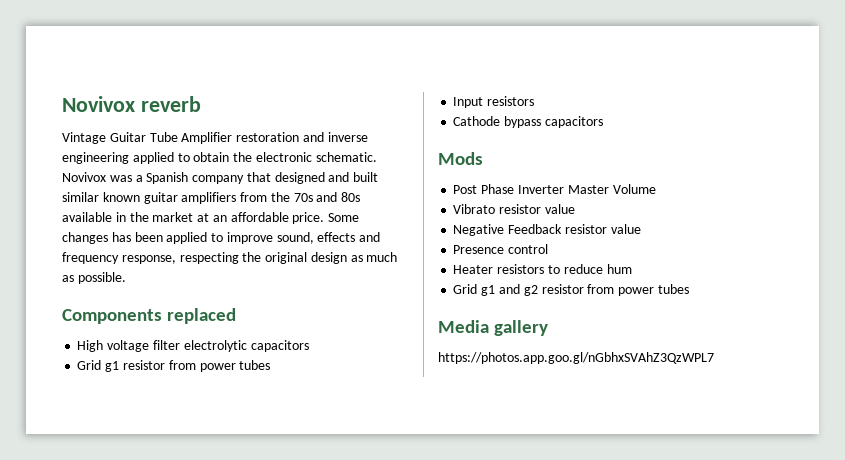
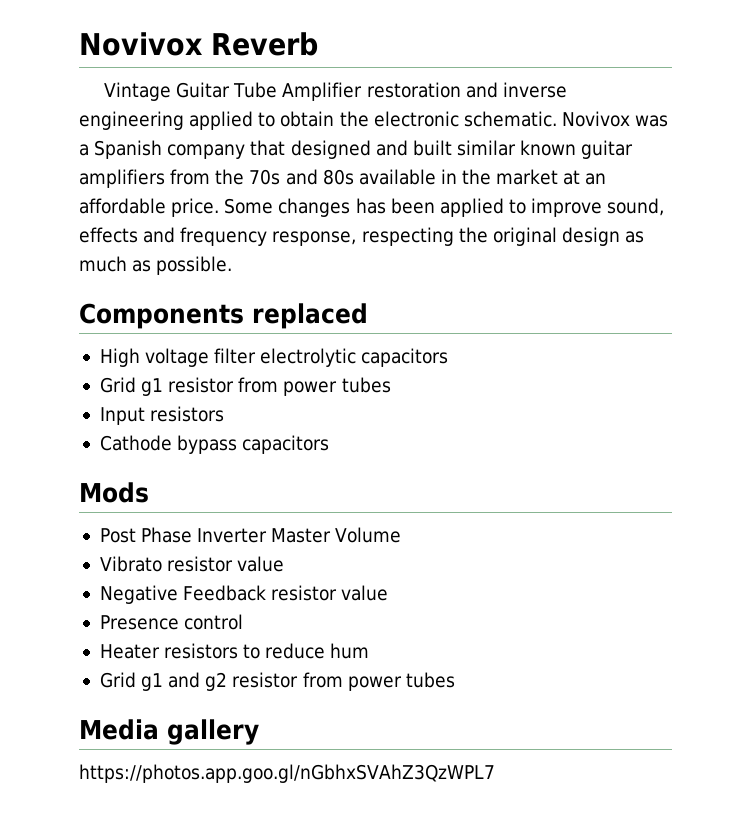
- Novivox reverb
+ Novivox Reverb

